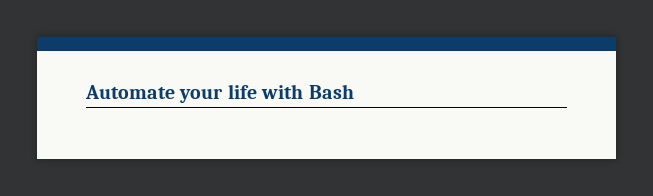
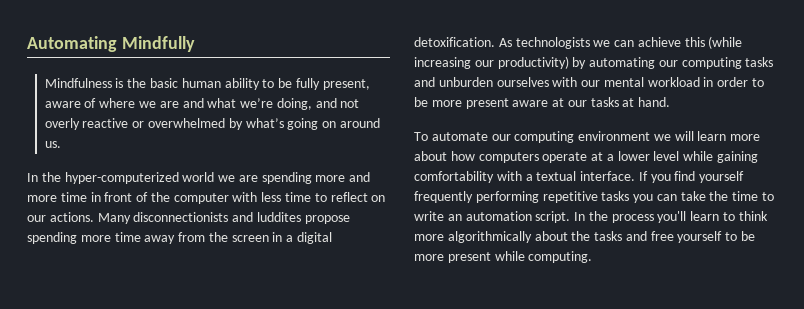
- Automate your life with Bash
+ Automating Mindfully
+ Mindfulness is the basic human ability to be fully present, aware of where we are and what we’re doing, and not overly reactive or overwhelmed by what’s going on around us.
+ In the hyper-computerized world we are spending more and more time in front of the computer with less time to reflect on our actions. Many disconnectionists and luddites propose spending more time away from the screen in a digital detoxification. As technologists we can achieve this (while increasing our productivity) by automating our computing tasks and unburden ourselves with our mental workload in order to be more present aware at our tasks at hand.
+ To automate our computing environment we will learn more about how computers operate at a lower level while gaining comfortability with a textual interface. If you find yourself frequently performing repetitive tasks you can take the time to write an automation script. In the process you'll learn to think more algorithmically about the tasks and free yourself to be more present while computing.

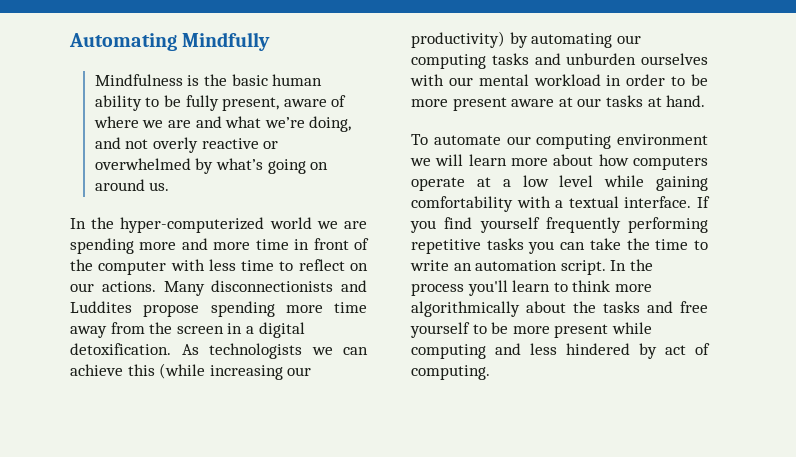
- Many disconnectionists and luddites propose spending more time away from the screen in a digital detoxification.
+ Many disconnectionists and Luddites propose spending more time away from the screen in a digital detoxification.
- To automate our computing environment we will learn more about how computers operate at a lower level while gaining comfortability with a textual interface.
+ To automate our computing environment we will learn more about how computers operate at a low level while gaining comfortability with a textual interface.
- In the process you'll learn to think more algorithmically about the tasks and free yourself to be more present while computing.
+ In the process you'll learn to think more algorithmically about the tasks and free yourself to be more present while computing and less hindered by act of computing.

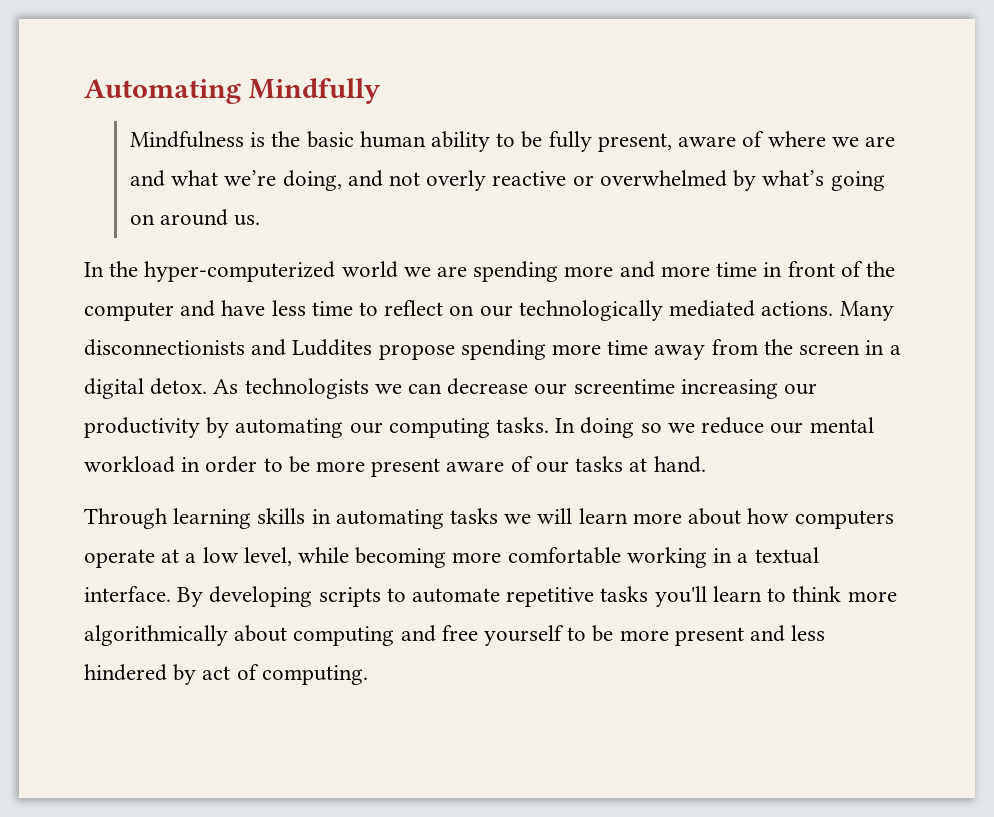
- In the hyper-computerized world we are spending more and more time in front of the computer with less time to reflect on our actions.
+ In the hyper-computerized world we are spending more and more time in front of the computer and have less time to reflect on our technologically mediated actions.
- Many disconnectionists and Luddites propose spending more time away from the screen in a digital detoxification.
+ Many disconnectionists and Luddites propose spending more time away from the screen in a digital detox.
- As technologists we can achieve this (while increasing our productivity) by automating our computing tasks and unburden ourselves with our mental workload in order to be more present aware at our tasks at hand.
+ As technologists we can decrease our screentime increasing our productivity by automating our computing tasks. In doing so we reduce our mental workload in order to be more present aware of our tasks at hand.
- To automate our computing environment we will learn more about how computers operate at a low level while gaining comfortability with a textual interface. If you find yourself frequently performing repetitive tasks you can take the time to write an automation script. In the process you'll learn to think more algorithmically about the tasks and free yourself to be more present while computing and less hindered by act of computing.
+ Through learning skills in automating tasks we will learn more about how computers operate at a low level, while becoming more comfortable working in a textual interface. By developing scripts to automate repetitive tasks you'll learn to think more algorithmically about computing and free yourself to be more present and less hindered by act of computing.

